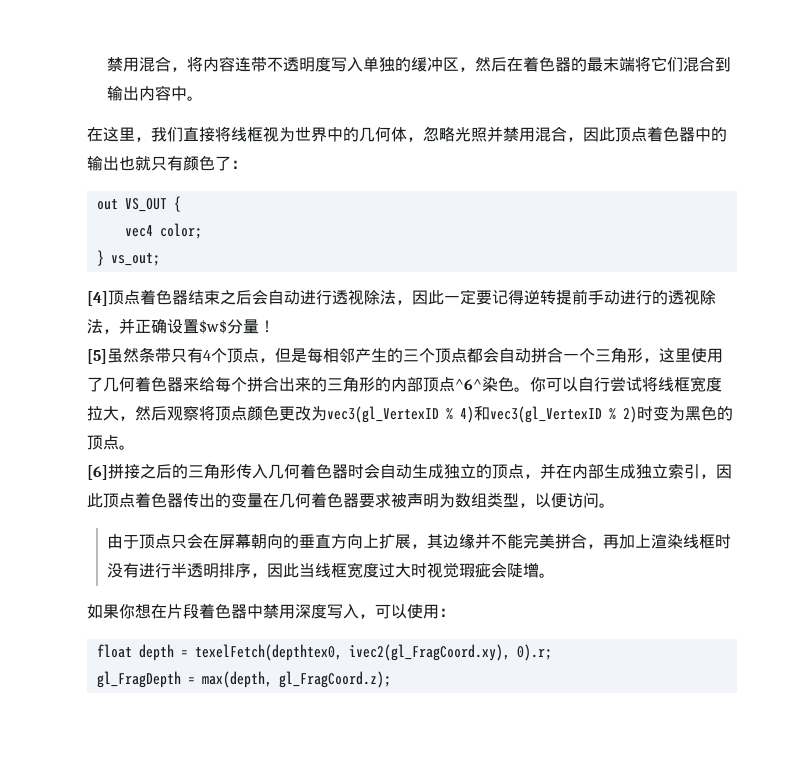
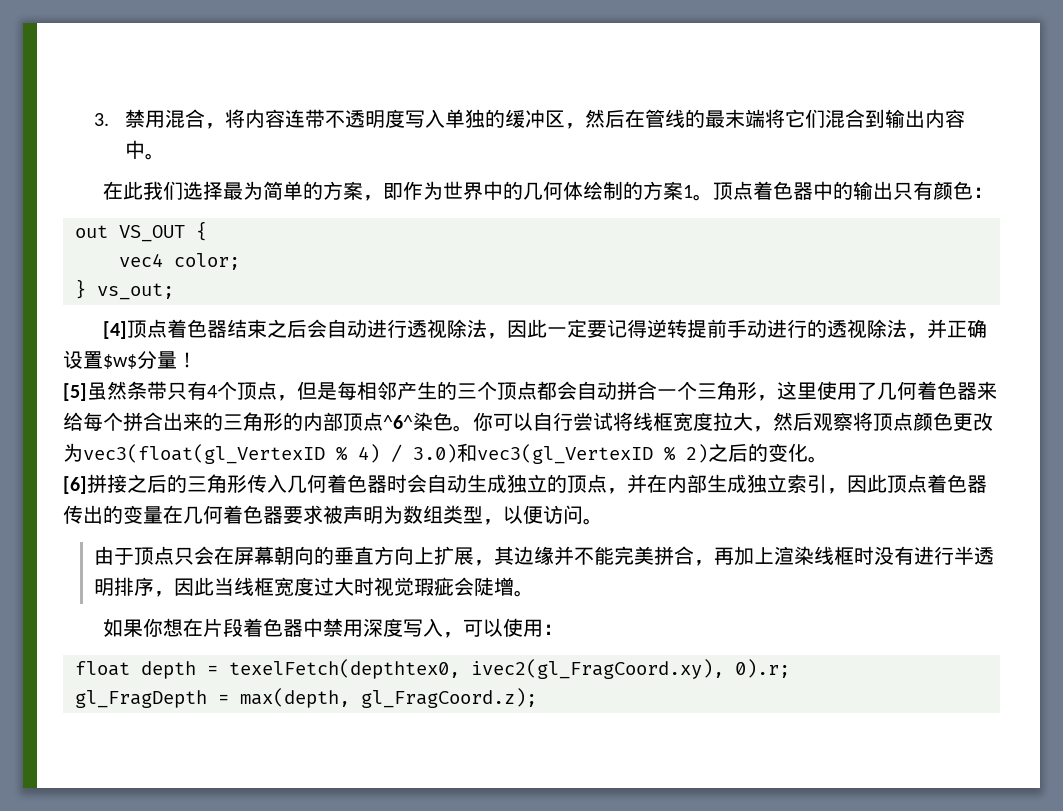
- 禁用混合，将内容连带不透明度写入单独的缓冲区，然后在着色器的最末端将它们混合到输出内容中。
+ 3.禁用混合，将内容连带不透明度写入单独的缓冲区，然后在管线的最末端将它们混合到输出内容中。
- 在这里，我们直接将线框视为世界中的几何体，忽略光照并禁用混合，因此顶点着色器中的输出也就只有颜色了：
+ 在此我们选择最为简单的方案，即作为世界中的几何体绘制的方案1。顶点着色器中的输出只有颜色：
- 你可以自行尝试将线框宽度拉大，然后观察将顶点颜色更改为vec3(gl_VertexID % 4)和vec3(gl_VertexID % 2)时变为黑色的顶点。
+ 你可以自行尝试将线框宽度拉大，然后观察将顶点颜色更改为vec3(float(gl_VertexID % 4) / 3.0)和vec3(gl_VertexID % 2)之后的变化。

